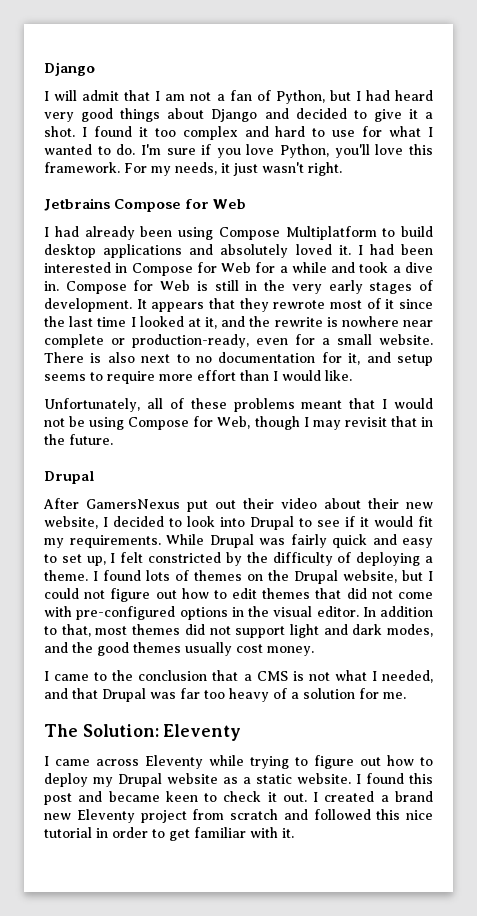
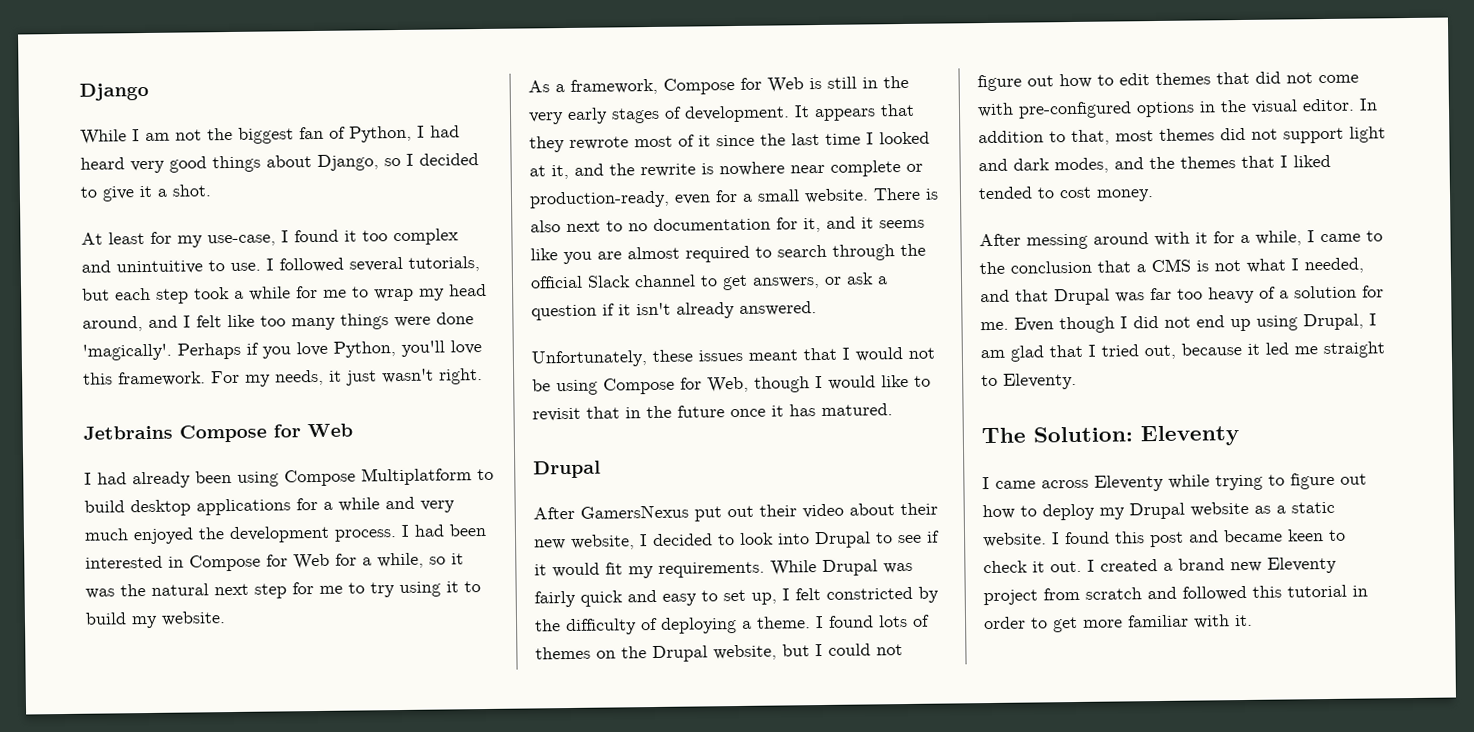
- I will admit that I am not a fan of Python, but I had heard very good things about Django and decided to give it a shot. I found it too complex and hard to use for what I wanted to do. I'm sure if you love Python, you'll love this framework.
+ While I am not the biggest fan of Python, I had heard very good things about Django, so I decided to give it a shot.
+ At least for my use-case, I found it too complex and unintuitive to use. I followed several tutorials, but each step took a while for me to wrap my head around, and I felt like too many things were done 'magically'. Perhaps if you love Python, you'll love this framework.
- I had already been using Compose Multiplatform to build desktop applications and absolutely loved it.
+ I had already been using Compose Multiplatform to build desktop applications for a while and very much enjoyed the development process.
- I had been interested in Compose for Web for a while and took a dive in. Compose for Web is still in the very early stages of development.
+ I had been interested in Compose for Web for a while, so it was the natural next step for me to try using it to build my website.
+ As a framework, Compose for Web is still in the very early stages of development.
- There is also next to no documentation for it, and setup seems to require more effort than I would like.
- Unfortunately, all of these problems meant that I would not be using Compose for Web, though I may revisit that in the future.
+ There is also next to no documentation for it, and it seems like you are almost required to search through the official Slack channel to get answers, or ask a question if it isn't already answered.
+ Unfortunately, these issues meant that I would not be using Compose for Web, though I would like to revisit that in the future once it has matured.
- In addition to that, most themes did not support light and dark modes, and the good themes usually cost money.
- I came to the conclusion that a CMS is not what I needed, and that Drupal was far too heavy of a solution for me.
+ In addition to that, most themes did not support light and dark modes, and the themes that I liked tended to cost money.
+ After messing around with it for a while, I came to the conclusion that a CMS is not what I needed, and that Drupal was far too heavy of a solution for me. Even though I did not end up using Drupal, I am glad that I tried out, because it led me straight to Eleventy.
- I created a brand new Eleventy project from scratch and followed this nice tutorial in order to get familiar with it.
+ I created a brand new Eleventy project from scratch and followed this tutorial in order to get more familiar with it.

